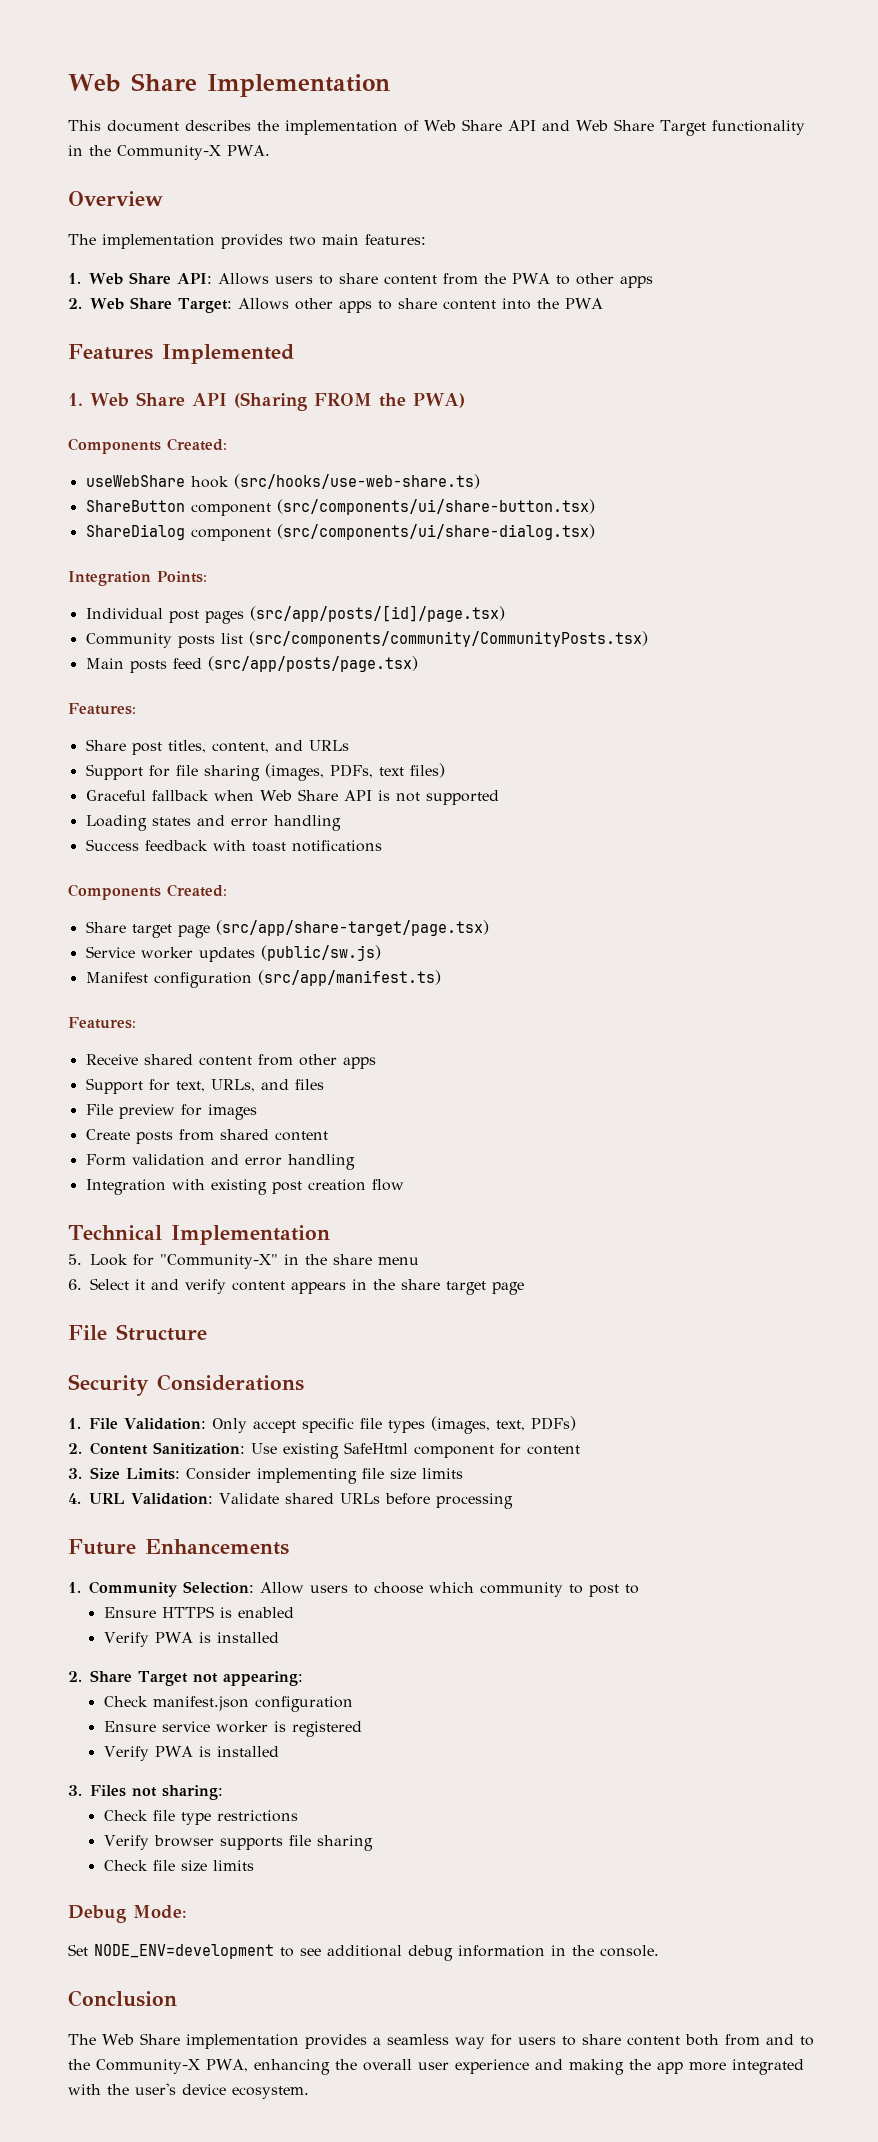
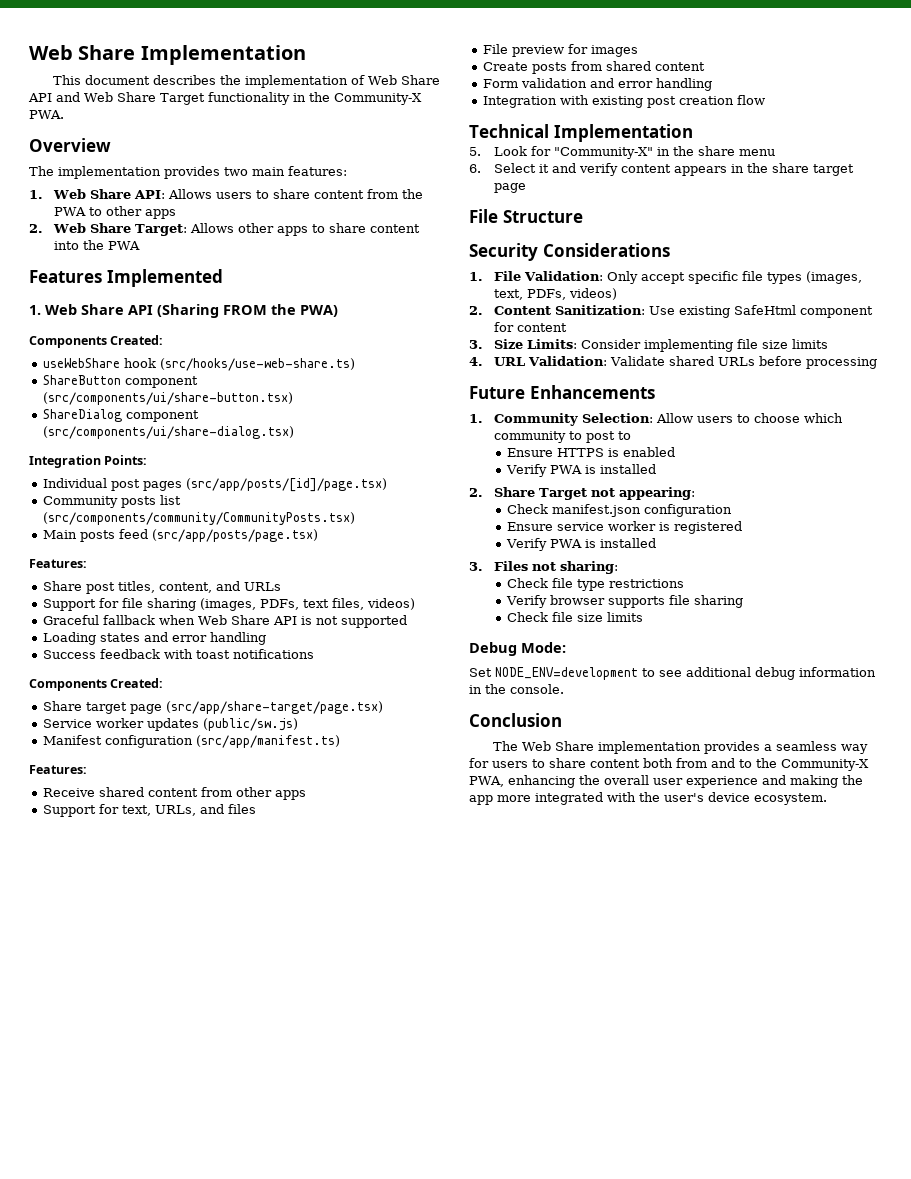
- Support for file sharing (images, PDFs, text files)
+ Support for file sharing (images, PDFs, text files, videos)
- 1. File Validation: Only accept specific file types (images, text, PDFs)
+ 1. File Validation: Only accept specific file types (images, text, PDFs, videos)

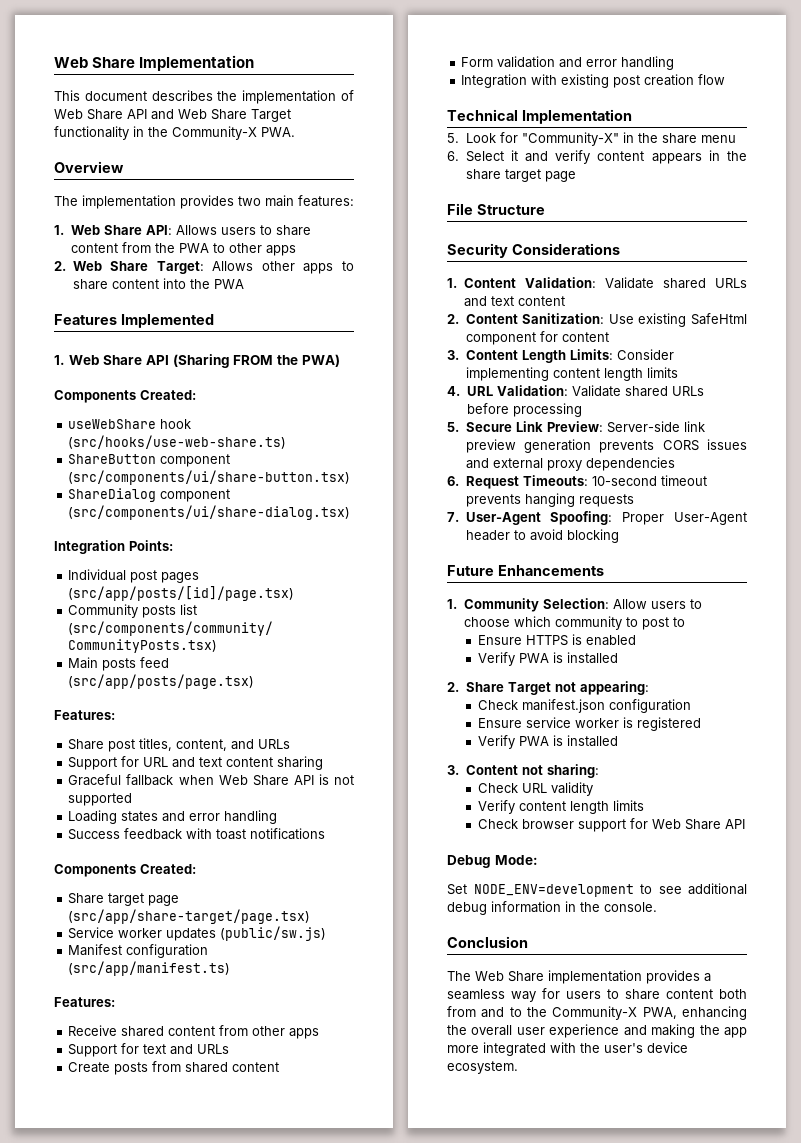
- Support for file sharing (images, PDFs, text files, videos)
+ Support for URL and text content sharing
- Support for text, URLs, and files
- File preview for images
+ Support for text and URLs
- 1. File Validation: Only accept specific file types (images, text, PDFs, videos)
+ 1. Content Validation: Validate shared URLs and text content
- 3. Size Limits: Consider implementing file size limits
+ 3. Content Length Limits: Consider implementing content length limits
+ 5. Secure Link Preview: Server-side link preview generation prevents CORS issues and external proxy dependencies
+ 6. Request Timeouts: 10-second timeout prevents hanging requests
+ 7. User-Agent Spoofing: Proper User-Agent header to avoid blocking
- 3. Files not sharing:
+ 3. Content not sharing:
- Check file type restrictions
- Verify browser supports file sharing
- Check file size limits
+ Check URL validity
+ Verify content length limits
+ Check browser support for Web Share API

